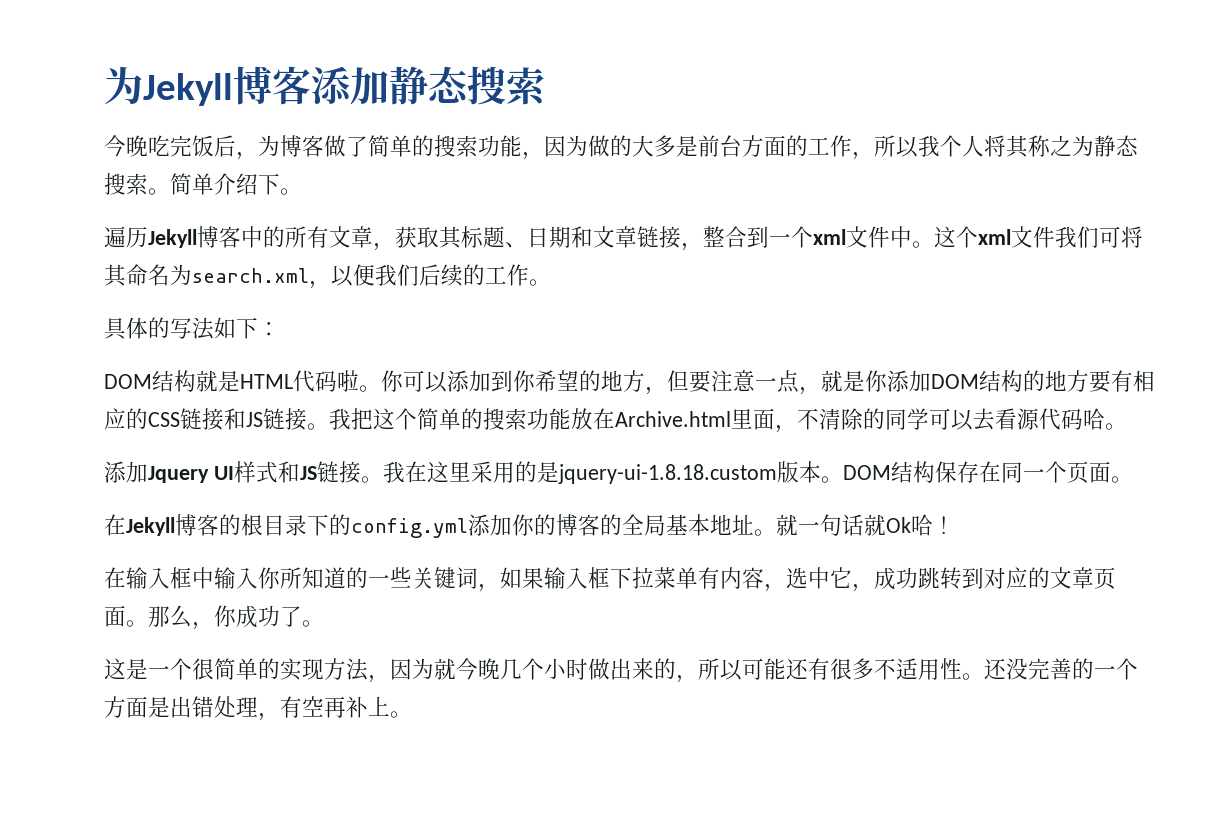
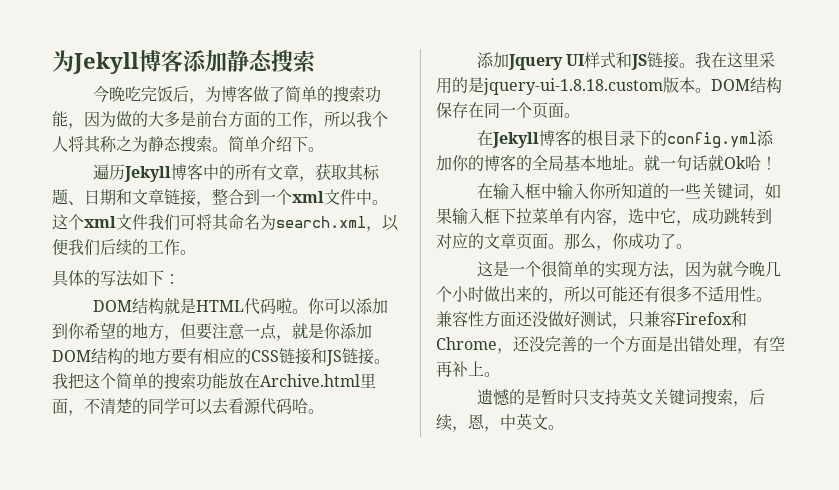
- 我把这个简单的搜索功能放在Archive.html里面，不清除的同学可以去看源代码哈。
+ 我把这个简单的搜索功能放在Archive.html里面，不清楚的同学可以去看源代码哈。
- 还没完善的一个方面是出错处理，有空再补上。
+ 兼容性方面还没做好测试，只兼容Firefox和Chrome，还没完善的一个方面是出错处理，有空再补上。
+ 遗憾的是暂时只支持英文关键词搜索，后续，恩，中英文。

